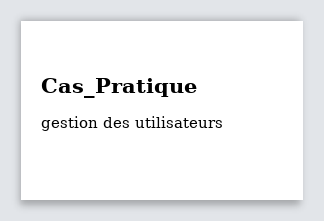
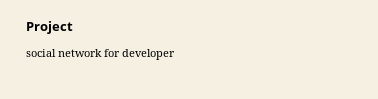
- Cas_Pratique
- gestion des utilisateurs
+ Project
+ social network for developer

